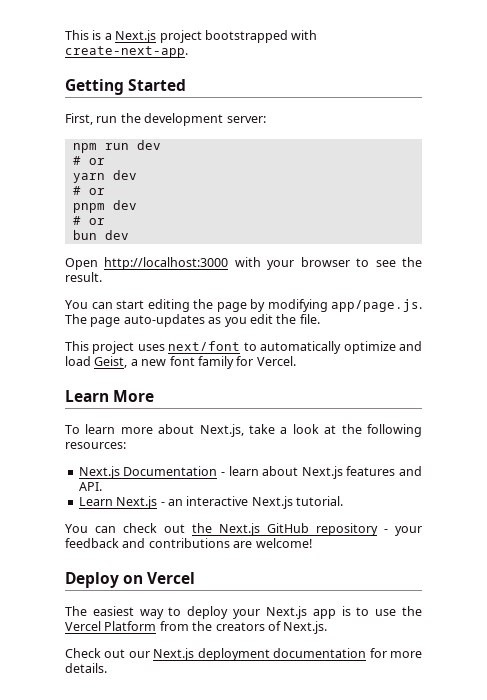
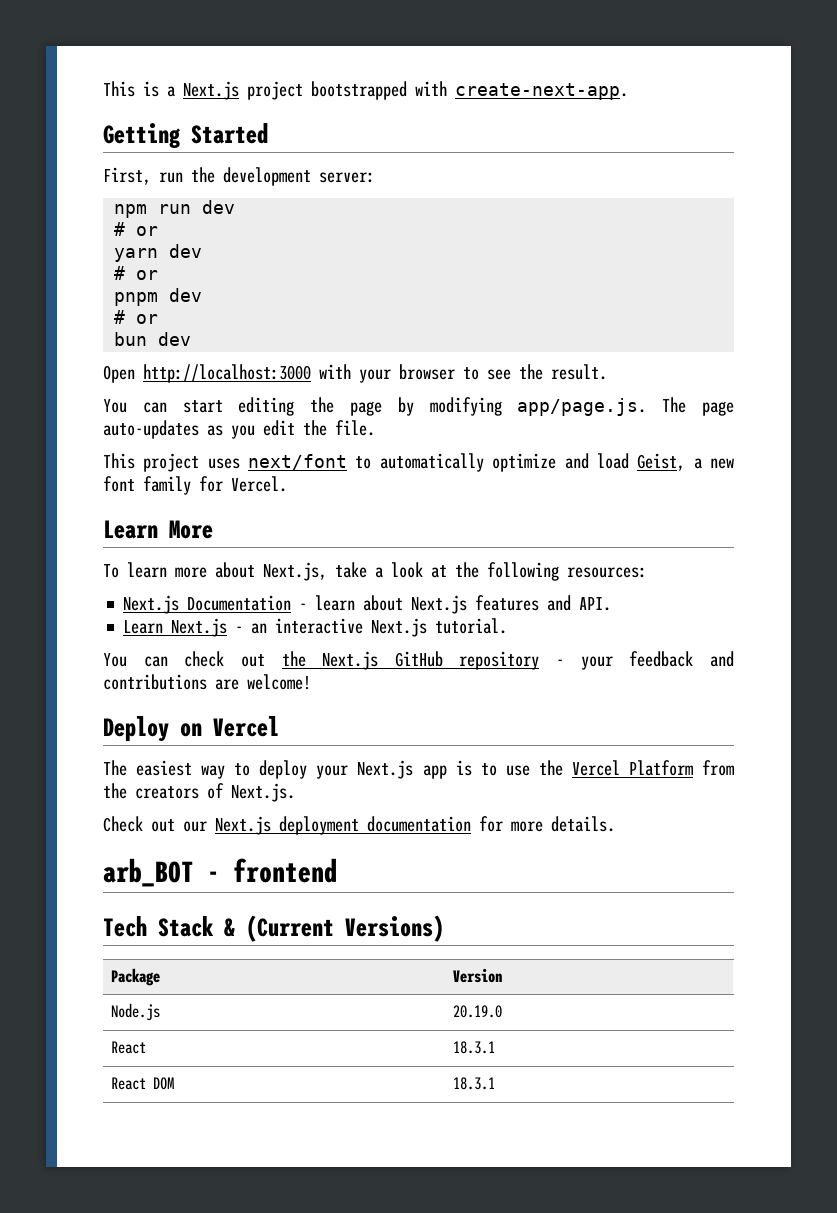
+ arb_BOT - frontend
+ Tech Stack & (Current Versions)
+ Package | Version
+ Node.js | 20.19.0
+ React | 18.3.1
+ React DOM | 18.3.1

